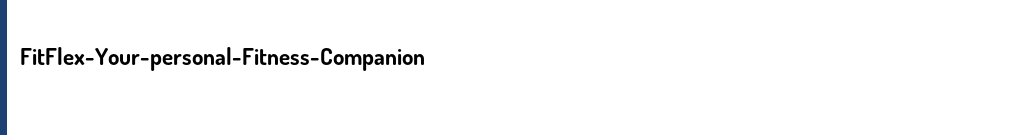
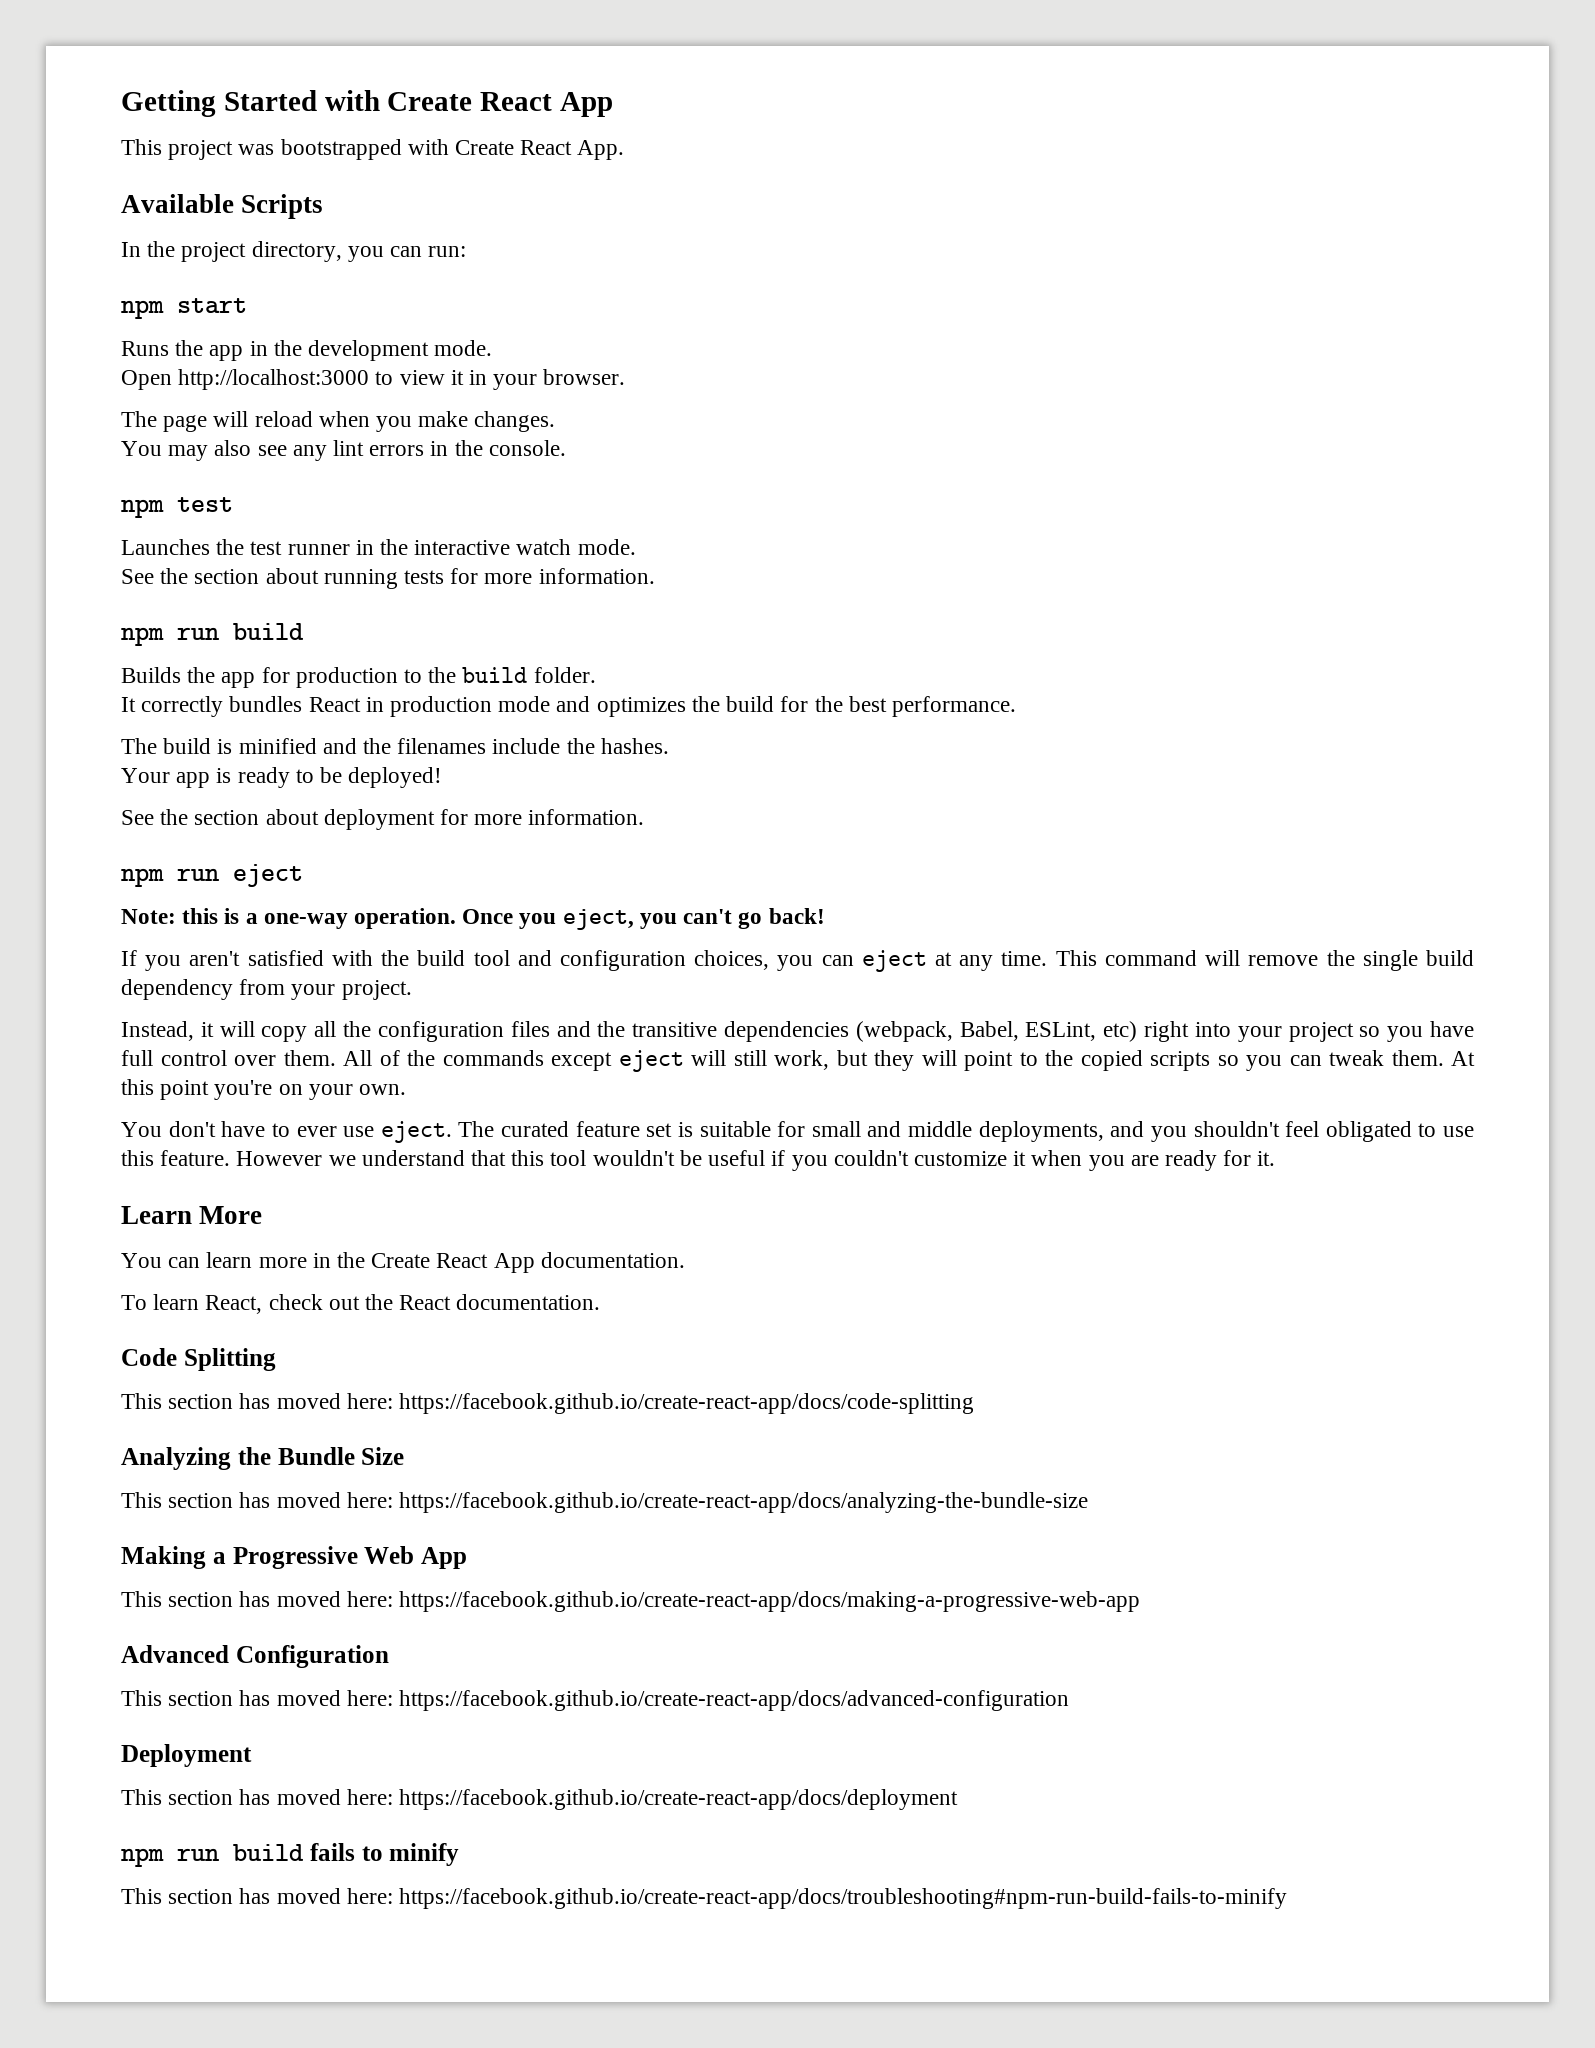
- FitFlex-Your-personal-Fitness-Companion
+ Getting Started with Create React App
+ This project was bootstrapped with Create React App.
+ Available Scripts
+ In the project directory, you can run:
+ npm start
+ Runs the app in the development mode.
+ Open http://localhost:3000 to view it in your browser.
+ The page will reload when you make changes.
+ You may also see any lint errors in the console.
+ npm test
+ Launches the test runner in the interactive watch mode.
+ See the section about running tests for more information.
+ npm run build
+ Builds the app for production to the build folder.
+ It correctly bundles React in production mode and optimizes the build for the best performance.
+ The build is minified and the filenames include the hashes.
+ Your app is ready to be deployed!
+ See the section about deployment for more information.
+ npm run eject
+ Note: this is a one-way operation. Once you eject, you can't go back!
+ If you aren't satisfied with the build tool and configuration choices, you can eject at any time. This command will remove the single build dependency from your project.
+ Instead, it will copy all the configuration files and the transitive dependencies (webpack, Babel, ESLint, etc) right into your project so you have full control over them. All of the commands except eject will still work, but they will point to the copied scripts so you can tweak them. At this point you're on your own.
+ You don't have to ever use eject. The curated feature set is suitable for small and middle deployments, and you shouldn't feel obligated to use this feature. However we understand that this tool wouldn't be useful if you couldn't customize it when you are ready for it.
+ Learn More
+ You can learn more in the Create React App documentation.
+ To learn React, check out the React documentation.
+ Code Splitting
+ This section has moved here: https://facebook.github.io/create-react-app/docs/code-splitting
+ Analyzing the Bundle Size
+ This section has moved here: https://facebook.github.io/create-react-app/docs/analyzing-the-bundle-size
+ Making a Progressive Web App
+ This section has moved here: https://facebook.github.io/create-react-app/docs/making-a-progressive-web-app
+ Advanced Configuration
+ This section has moved here: https://facebook.github.io/create-react-app/docs/advanced-configuration
+ Deployment
+ This section has moved here: https://facebook.github.io/create-react-app/docs/deployment
+ npm run build fails to minify
+ This section has moved here: https://facebook.github.io/create-react-app/docs/troubleshooting#npm-run-build-fails-to-minify

